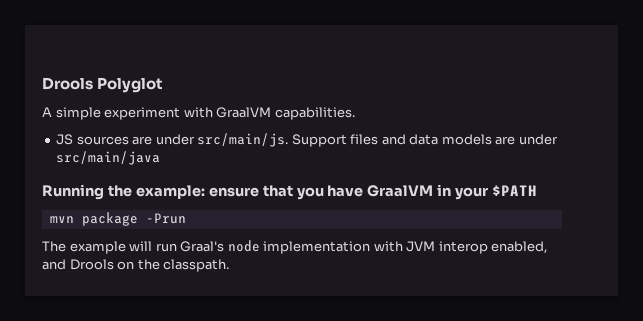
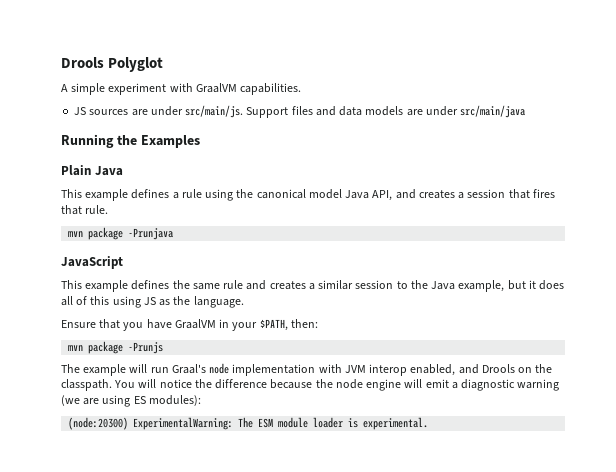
- Running the example: ensure that you have GraalVM in your $PATH
- mvn package -Prun
+ Running the Examples
+ Plain Java
+ This example defines a rule using the canonical model Java API, and creates a session that fires that rule.
+ mvn package -Prunjava
+ JavaScript
+ This example defines the same rule and creates a similar session to the Java example, but it does all of this using JS as the language.
+ Ensure that you have GraalVM in your $PATH, then:
+ mvn package -Prunjs
+ You will notice the difference because the node engine will emit a diagnostic warning (we are using ES modules):
+ (node:20300) ExperimentalWarning: The ESM module loader is experimental.

